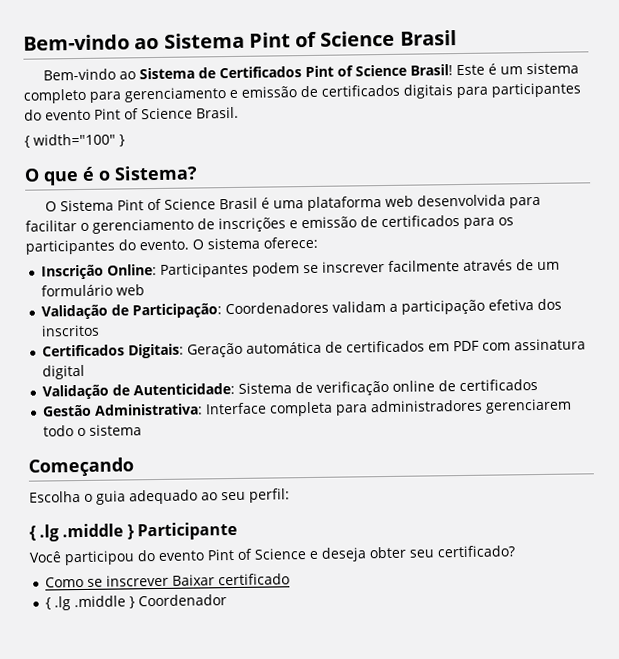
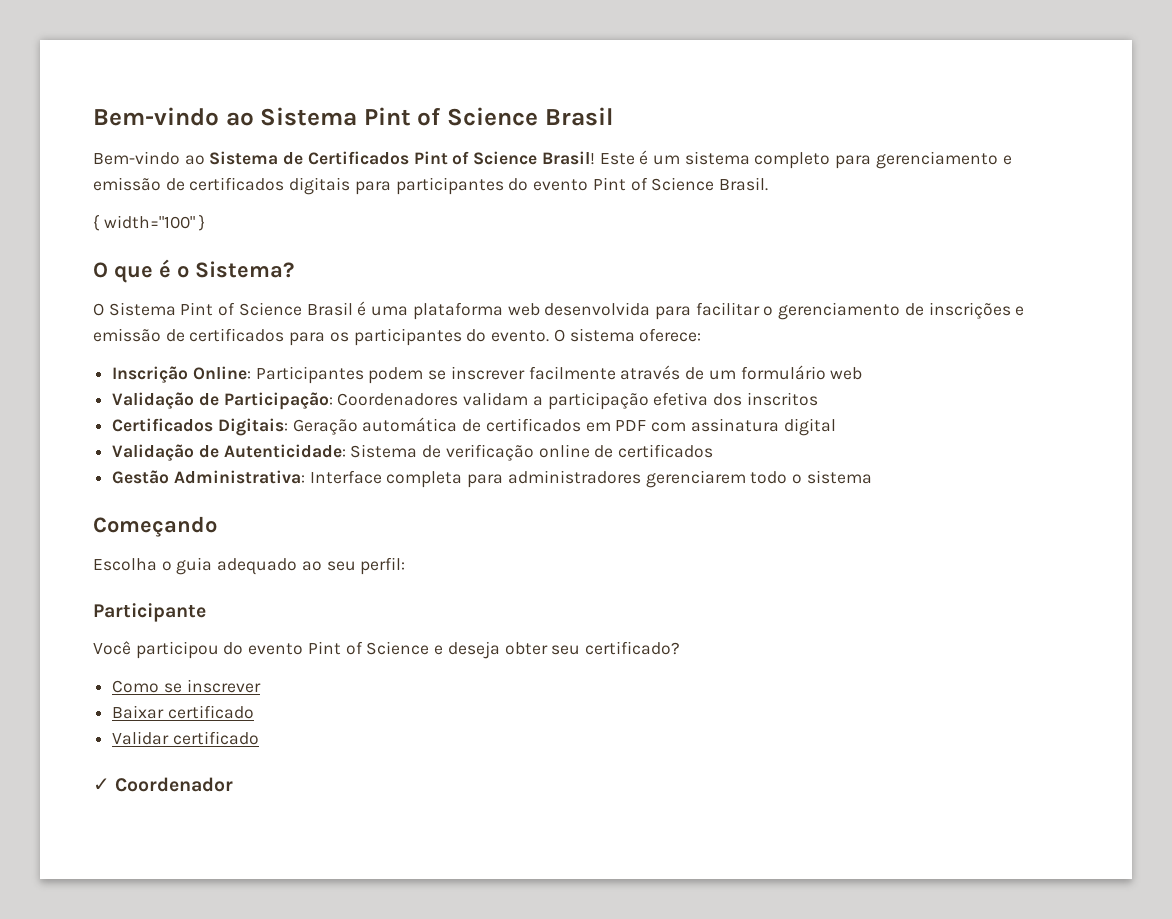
- { .lg .middle } Participante
+ Participante
- Como se inscrever Baixar certificado
+ Como se inscrever
+ Baixar certificado
- { .lg .middle } Coordenador
+ Validar certificado
+ ✓ Coordenador

